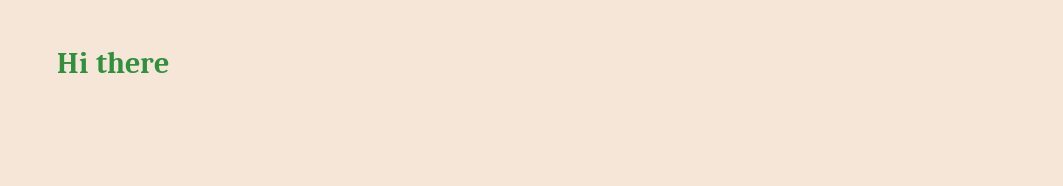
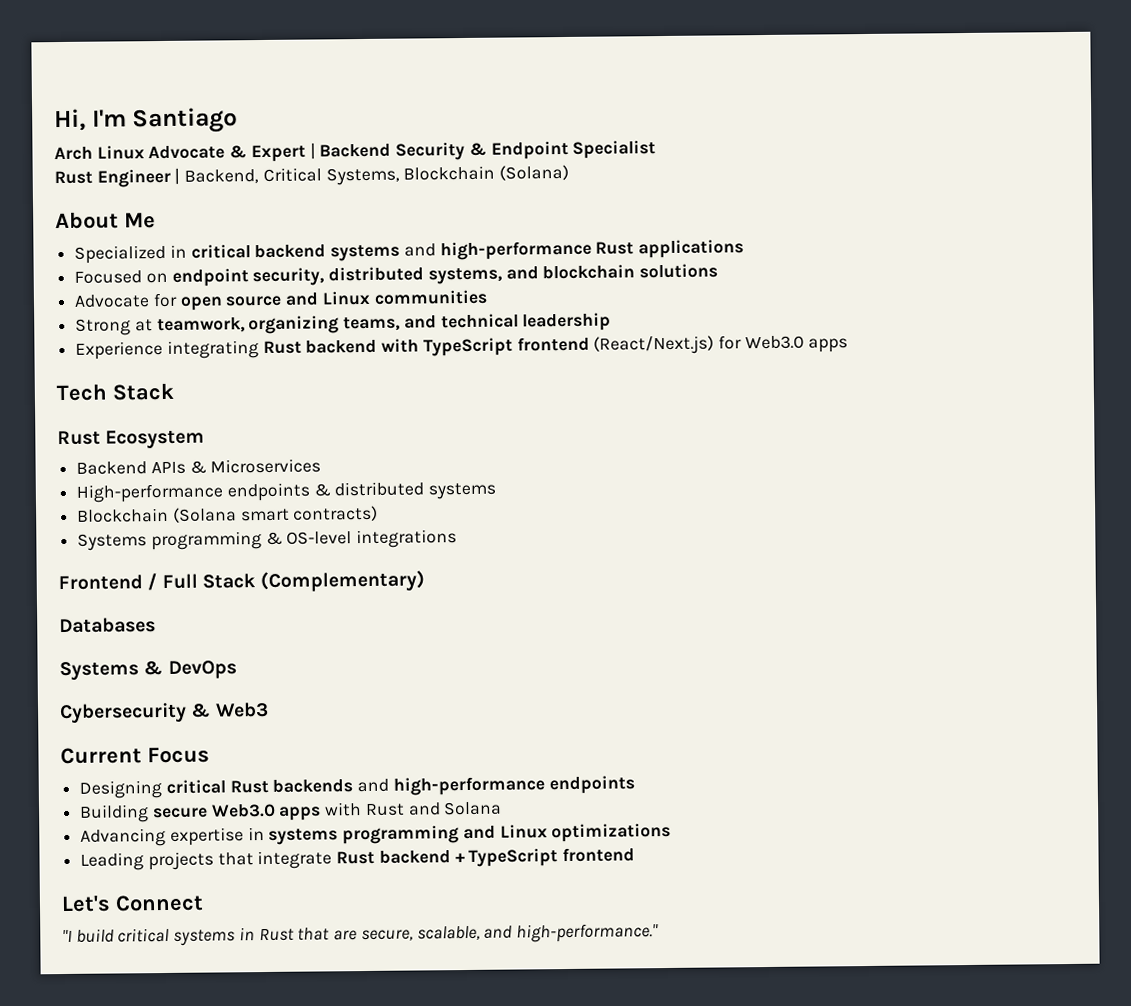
- Hi there
+ Hi, I'm Santiago
+ Arch Linux Advocate & Expert | Backend Security & Endpoint Specialist
+ Rust Engineer | Backend, Critical Systems, Blockchain (Solana)
+ About Me
+ Specialized in critical backend systems and high-performance Rust applications
+ Focused on endpoint security, distributed systems, and blockchain solutions
+ Advocate for open source and Linux communities
+ Strong at teamwork, organizing teams, and technical leadership
+ Experience integrating Rust backend with TypeScript frontend (React/Next.js) for Web3.0 apps
+ Tech Stack
+ Rust Ecosystem
+ Backend APIs & Microservices
+ High-performance endpoints & distributed systems
+ Blockchain (Solana smart contracts)
+ Systems programming & OS-level integrations
+ Frontend / Full Stack (Complementary)
+ Databases
+ Systems & DevOps
+ Cybersecurity & Web3
+ Current Focus
+ Designing critical Rust backends and high-performance endpoints
+ Building secure Web3.0 apps with Rust and Solana
+ Advancing expertise in systems programming and Linux optimizations
+ Leading projects that integrate Rust backend + TypeScript frontend
+ Let's Connect
+ "I build critical systems in Rust that are secure, scalable, and high-performance."

